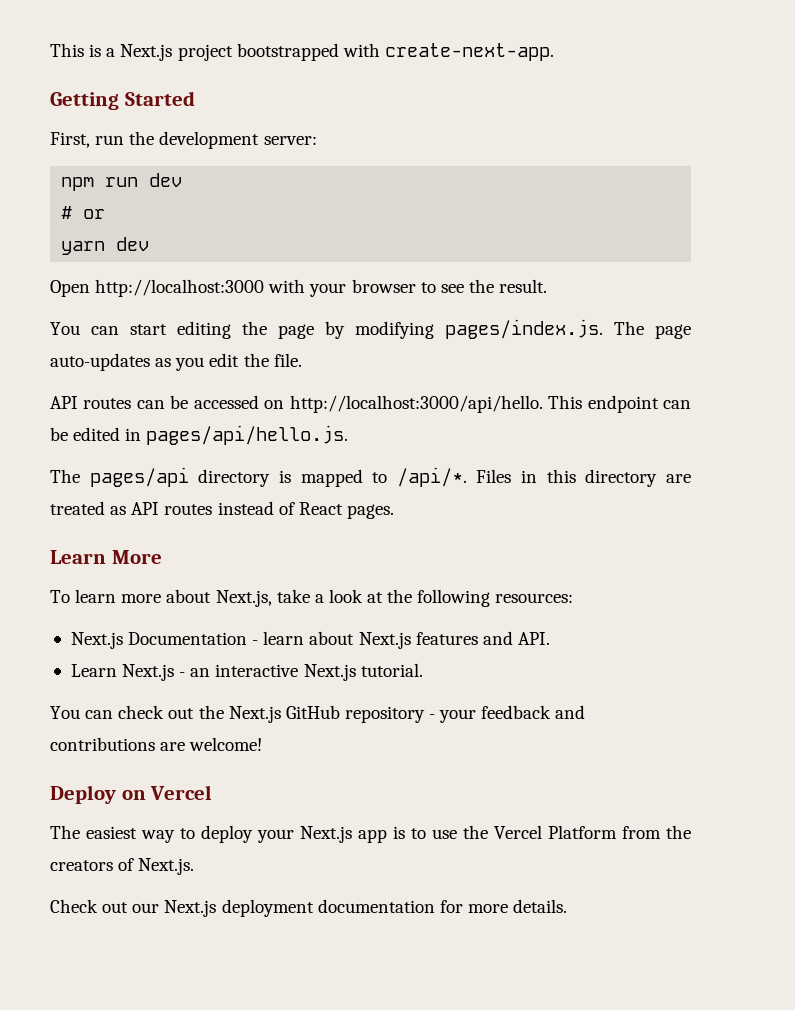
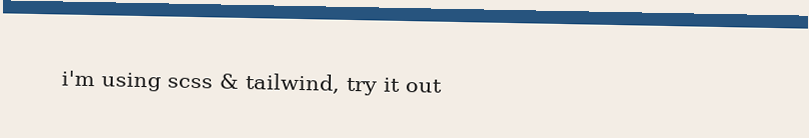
- This is a Next.js project bootstrapped with create-next-app.
- Getting Started
- First, run the development server:
- npm run dev
- # or
- yarn dev
- Open http://localhost:3000 with your browser to see the result.
- You can start editing the page by modifying pages/index.js. The page auto-updates as you edit the file.
- API routes can be accessed on http://localhost:3000/api/hello. This endpoint can be edited in pages/api/hello.js.
- The pages/api directory is mapped to /api/*. Files in this directory are treated as API routes instead of React pages.
- Learn More
- To learn more about Next.js, take a look at the following resources:
- Next.js Documentation - learn about Next.js features and API.
- Learn Next.js - an interactive Next.js tutorial.
- You can check out the Next.js GitHub repository - your feedback and contributions are welcome!
- Deploy on Vercel
- The easiest way to deploy your Next.js app is to use the Vercel Platform from the creators of Next.js.
- Check out our Next.js deployment documentation for more details.
+ i'm using scss & tailwind, try it out

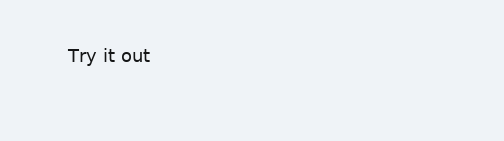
- i'm using scss & tailwind, try it out
+ Try it out

